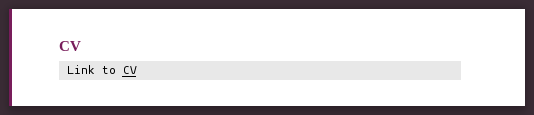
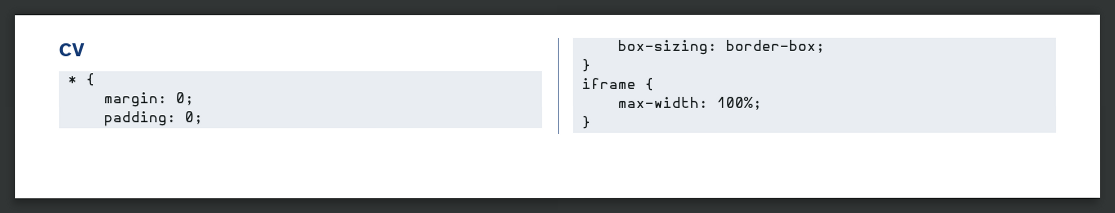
- Link to CV
+ * {
+ margin: 0;
+ padding: 0;
+ box-sizing: border-box;
+ }
+ iframe {
+ max-width: 100%;
+ }

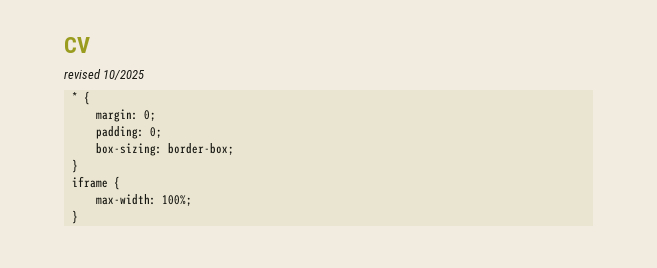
+ revised 10/2025

